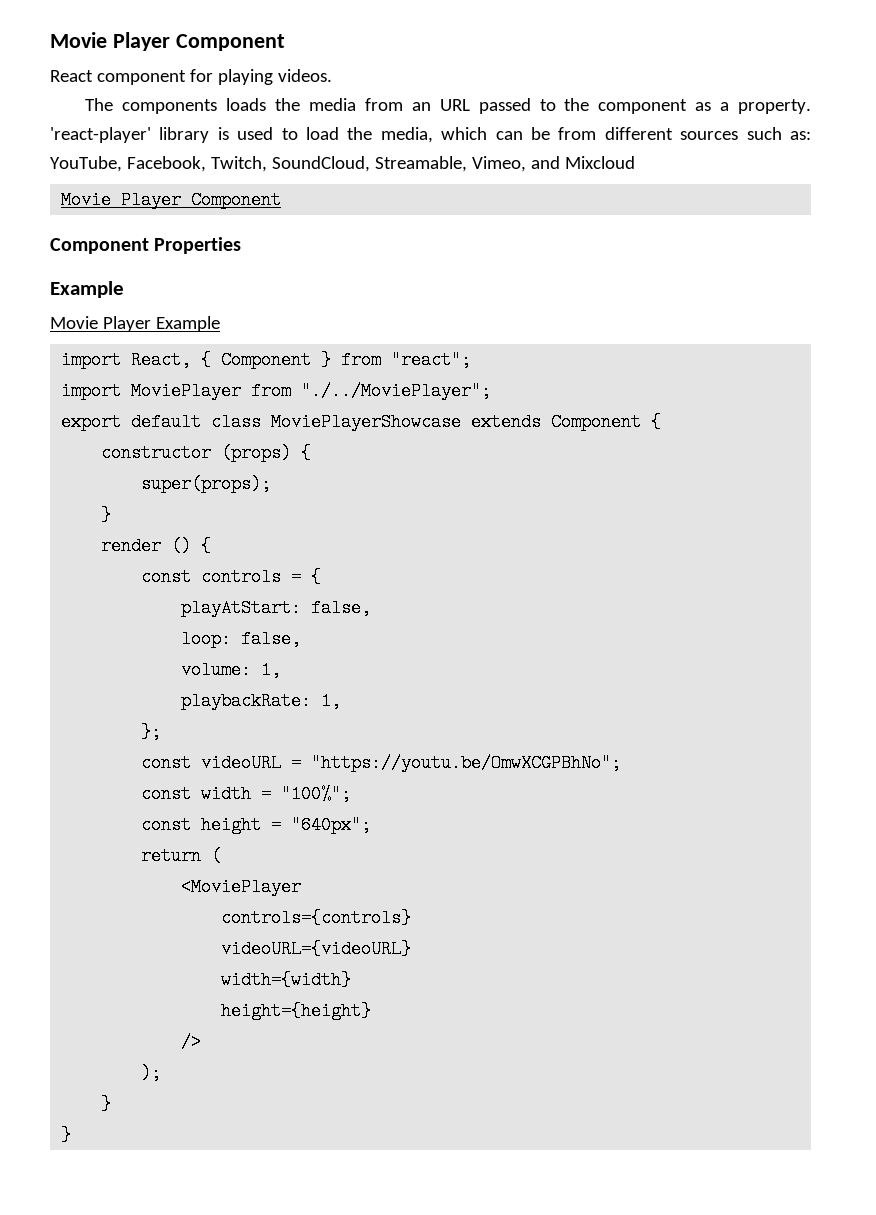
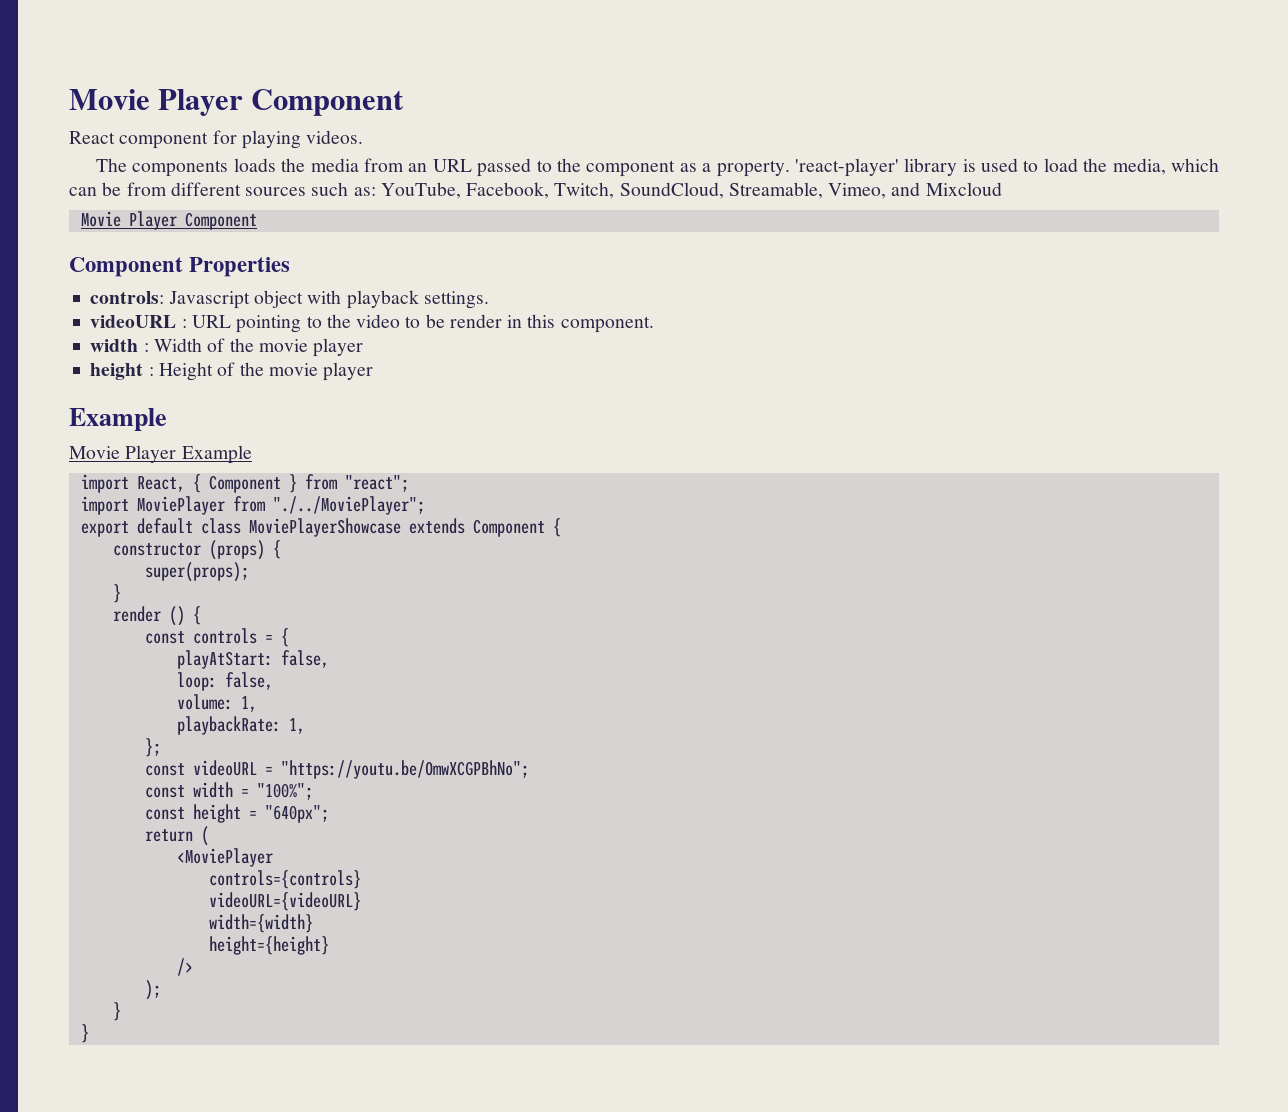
+ controls: Javascript object with playback settings.
+ videoURL : URL pointing to the video to be render in this component.
+ width : Width of the movie player
+ height : Height of the movie player

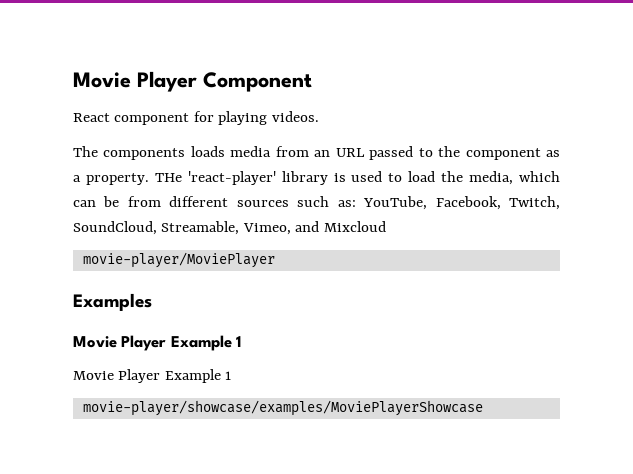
- The components loads the media from an URL passed to the component as a property.
+ The components loads media from an URL passed to the component as a property.
- 'react-player' library is used to load the media, which can be from different sources such as: YouTube, Facebook, Twitch, SoundCloud, Streamable, Vimeo, and Mixcloud
- Movie Player Component
- Component Properties
- controls: Javascript object with playback settings.
- videoURL : URL pointing to the video to be render in this component.
- width : Width of the movie player
- height : Height of the movie player
- Example
- Movie Player Example
- import React, { Component } from "react";
- import MoviePlayer from "./../MoviePlayer";
- export default class MoviePlayerShowcase extends Component {
- constructor (props) {
- super(props);
- }
- render () {
- const controls = {
- playAtStart: false,
- loop: false,
- volume: 1,
- playbackRate: 1,
- };
- const videoURL = "https://youtu.be/OmwXCGPBhNo";
- const width = "100%";
- const height = "640px";
- return (
- <MoviePlayer
- controls={controls}
- videoURL={videoURL}
- width={width}
- height={height}
- />
- );
- }
- }
+ THe 'react-player' library is used to load the media, which can be from different sources such as: YouTube, Facebook, Twitch, SoundCloud, Streamable, Vimeo, and Mixcloud
+ movie-player/MoviePlayer
+ Examples
+ Movie Player Example 1
+ Movie Player Example 1
+ movie-player/showcase/examples/MoviePlayerShowcase

